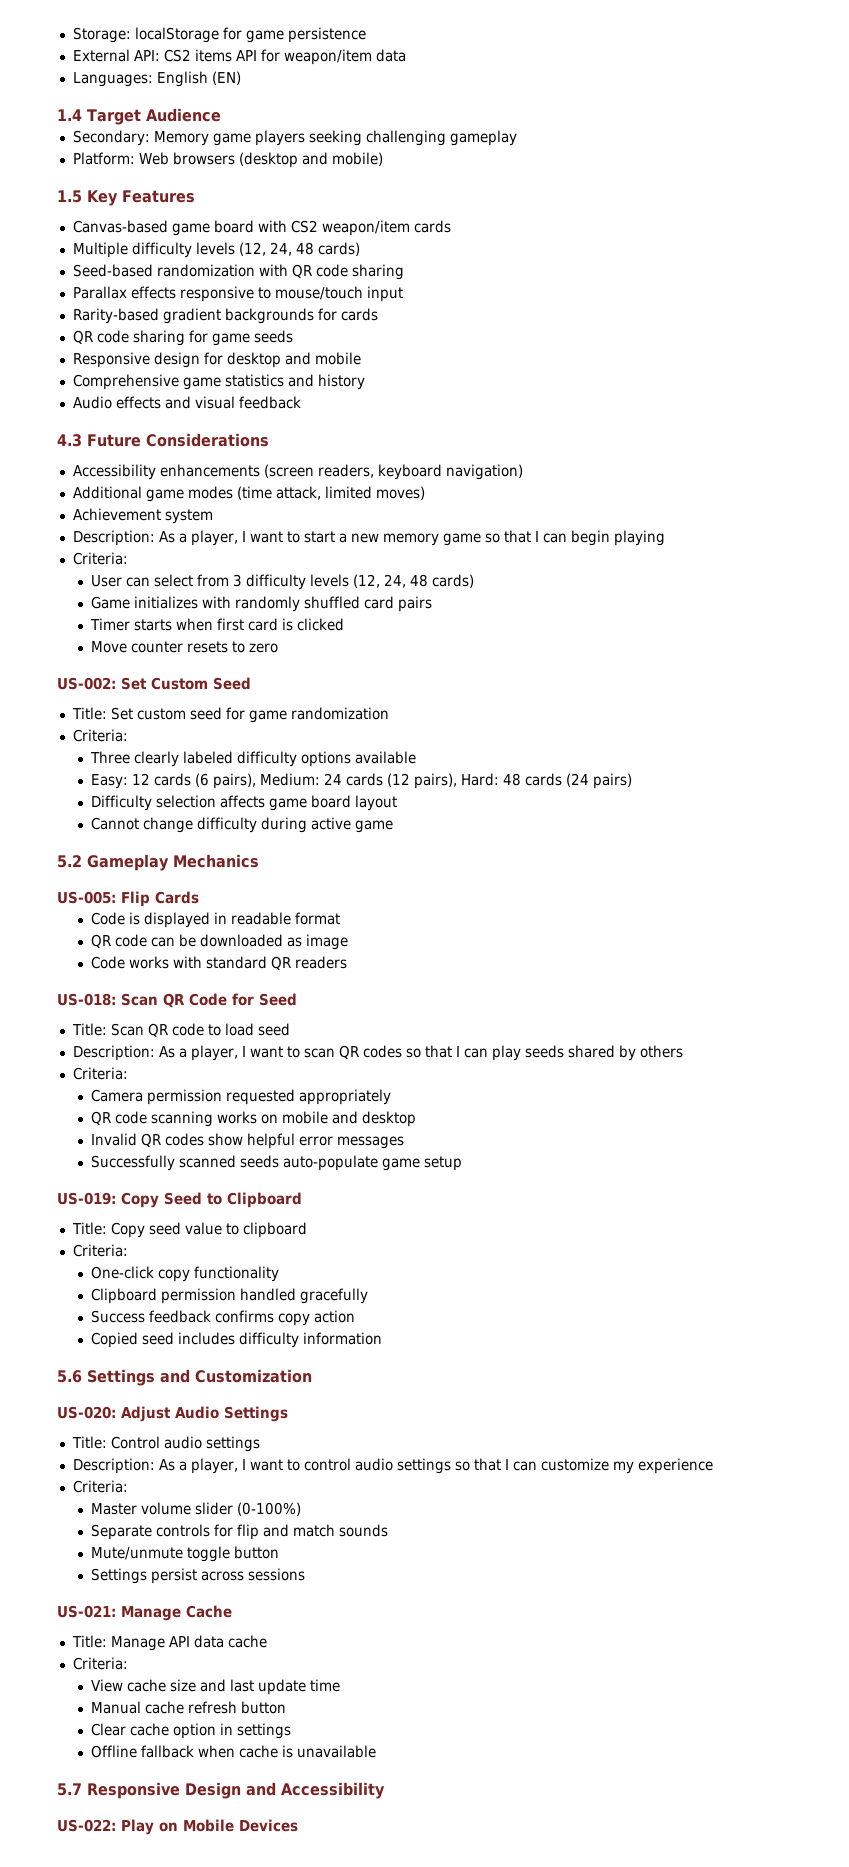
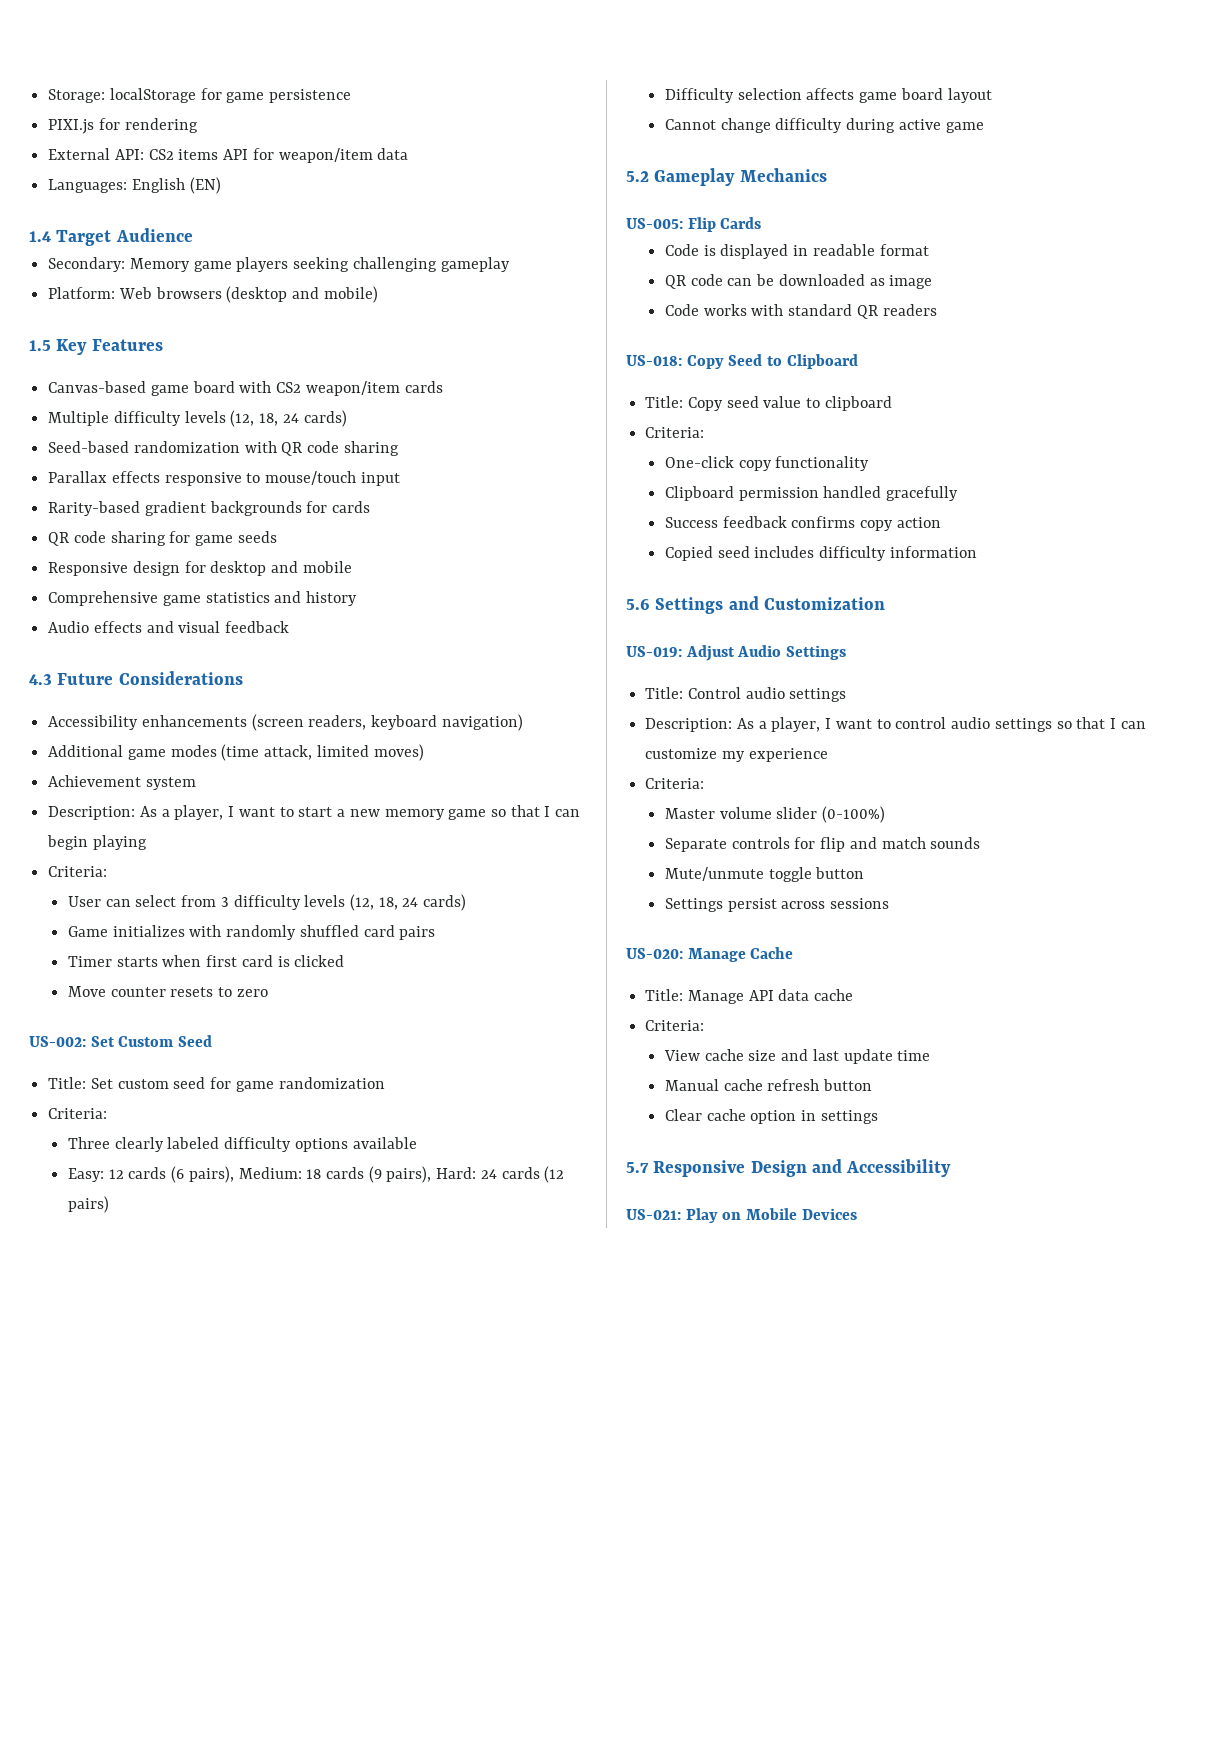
+ PIXI.js for rendering
- Multiple difficulty levels (12, 24, 48 cards)
+ Multiple difficulty levels (12, 18, 24 cards)
- User can select from 3 difficulty levels (12, 24, 48 cards)
+ User can select from 3 difficulty levels (12, 18, 24 cards)
- Easy: 12 cards (6 pairs), Medium: 24 cards (12 pairs), Hard: 48 cards (24 pairs)
+ Easy: 12 cards (6 pairs), Medium: 18 cards (9 pairs), Hard: 24 cards (12 pairs)
- US-018: Scan QR Code for Seed
- Title: Scan QR code to load seed
- Description: As a player, I want to scan QR codes so that I can play seeds shared by others
- Criteria:
- Camera permission requested appropriately
- QR code scanning works on mobile and desktop
- Invalid QR codes show helpful error messages
- Successfully scanned seeds auto-populate game setup
- US-019: Copy Seed to Clipboard
+ US-018: Copy Seed to Clipboard
- US-020: Adjust Audio Settings
+ US-019: Adjust Audio Settings
- US-021: Manage Cache
+ US-020: Manage Cache
- Offline fallback when cache is unavailable
- US-022: Play on Mobile Devices
+ US-021: Play on Mobile Devices

